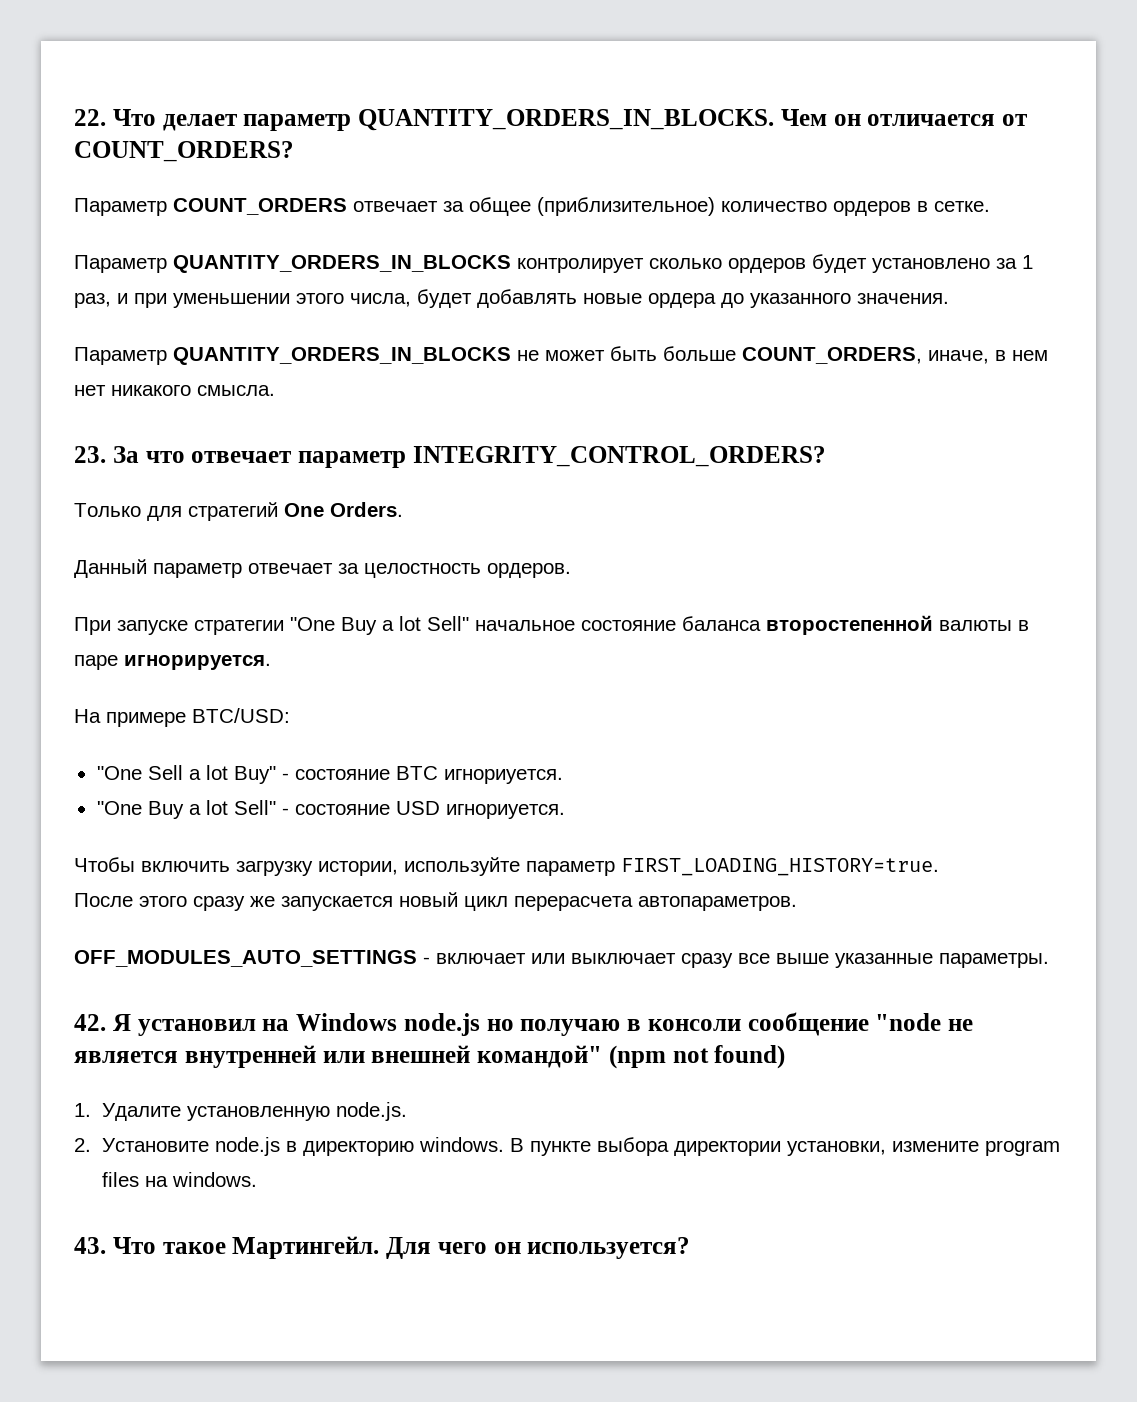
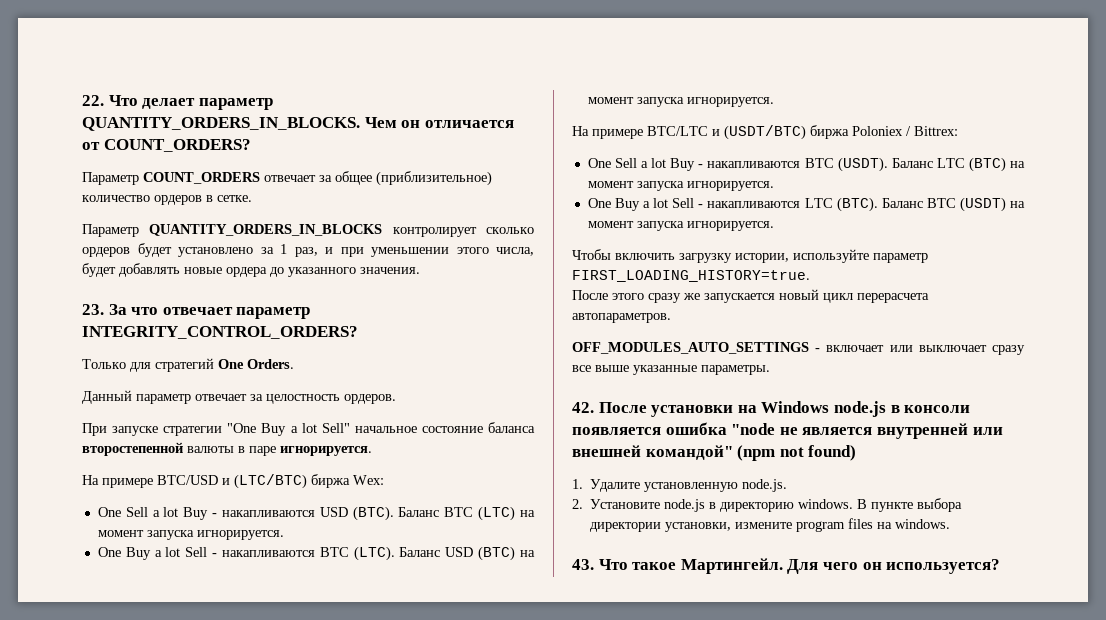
- Параметр QUANTITY_ORDERS_IN_BLOCKS не может быть больше COUNT_ORDERS, иначе, в нем нет никакого смысла.
- На примере BTC/USD:
- "One Sell a lot Buy" - состояние BTC игнориуется.
- "One Buy a lot Sell" - состояние USD игнориуется.
+ На примере BTC/USD и (LTC/BTC) биржа Wex:
+ One Sell a lot Buy - накапливаются USD (BTC). Баланс BTC (LTC) на момент запуска игнорируется.
+ One Buy a lot Sell - накапливаются BTC (LTC). Баланс USD (BTC) на момент запуска игнорируется.
+ На примере BTC/LTC и (USDT/BTC) биржа Poloniex / Bittrex:
+ One Sell a lot Buy - накапливаются BTC (USDT). Баланс LTC (BTC) на момент запуска игнорируется.
+ One Buy a lot Sell - накапливаются LTC (BTC). Баланс BTC (USDT) на момент запуска игнорируется.
- 42. Я установил на Windows node.js но получаю в консоли сообщение "node не является внутренней или внешней командой" (npm not found)
+ 42. После установки на Windows node.js в консоли появляется ошибка "node не является внутренней или внешней командой" (npm not found)

